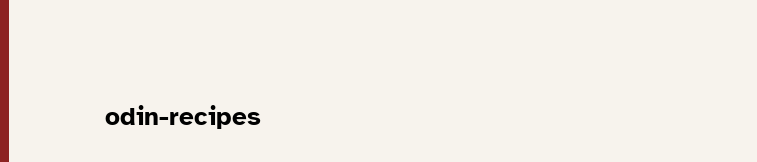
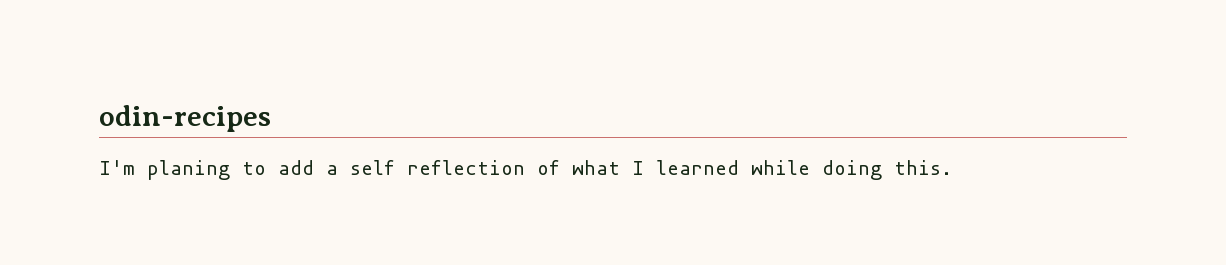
+ I'm planing to add a self reflection of what I learned while doing this.

